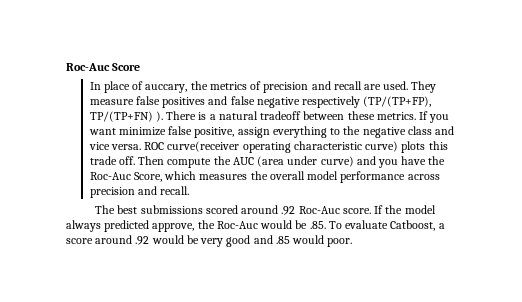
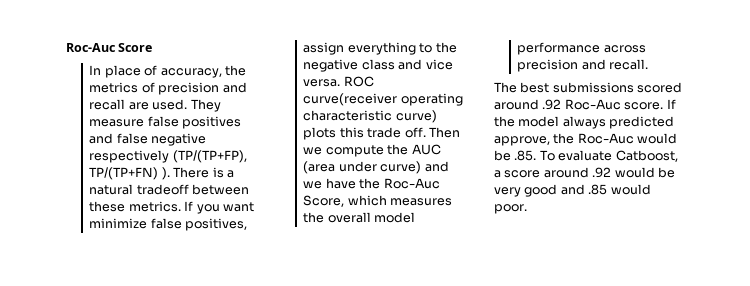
- In place of auccary, the metrics of precision and recall are used.
+ In place of accuracy, the metrics of precision and recall are used.
- If you want minimize false positive, assign everything to the negative class and vice versa.
+ If you want minimize false positives, assign everything to the negative class and vice versa.
- Then compute the AUC (area under curve) and you have the Roc-Auc Score, which measures the overall model performance across precision and recall.
+ Then we compute the AUC (area under curve) and we have the Roc-Auc Score, which measures the overall model performance across precision and recall.

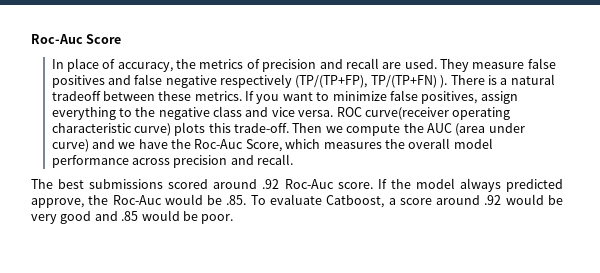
- If you want minimize false positives, assign everything to the negative class and vice versa.
+ If you want to minimize false positives, assign everything to the negative class and vice versa.
- ROC curve(receiver operating characteristic curve) plots this trade off.
+ ROC curve(receiver operating characteristic curve) plots this trade-off.
- If the model always predicted approve, the Roc-Auc would be .85. To evaluate Catboost, a score around .92 would be very good and .85 would poor.
+ If the model always predicted approve, the Roc-Auc would be .85. To evaluate Catboost, a score around .92 would be very good and .85 would be poor.

